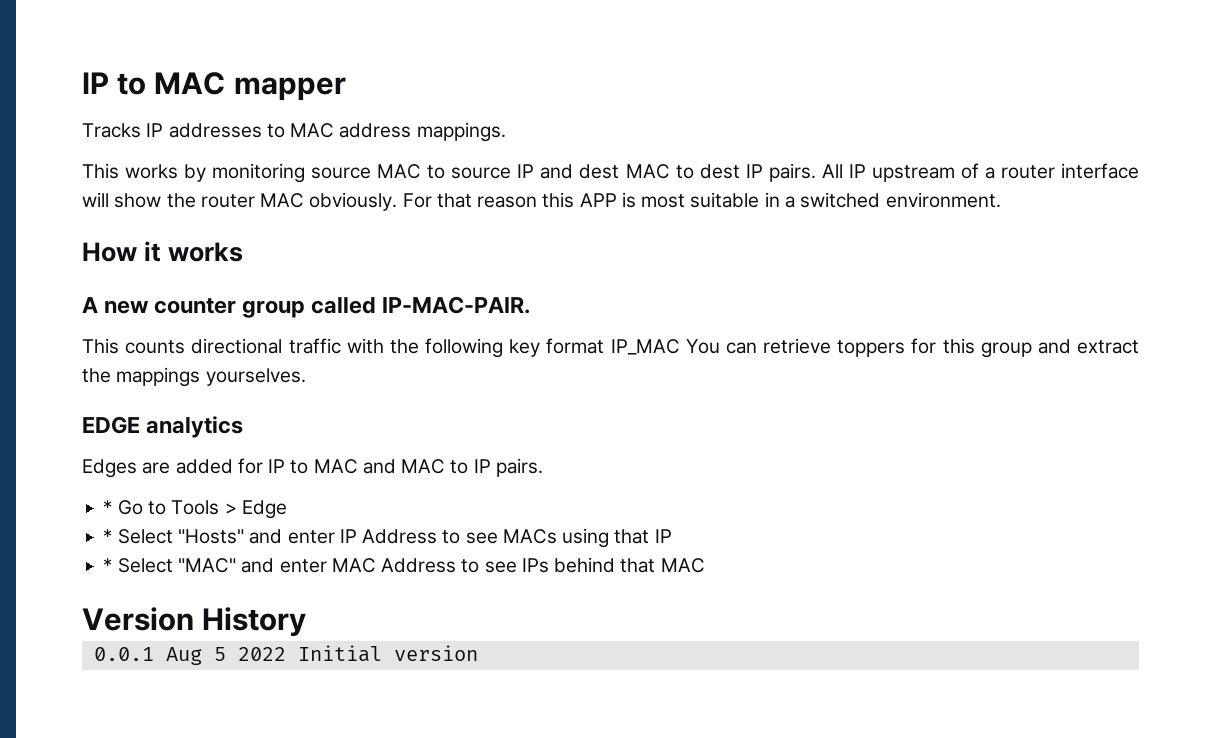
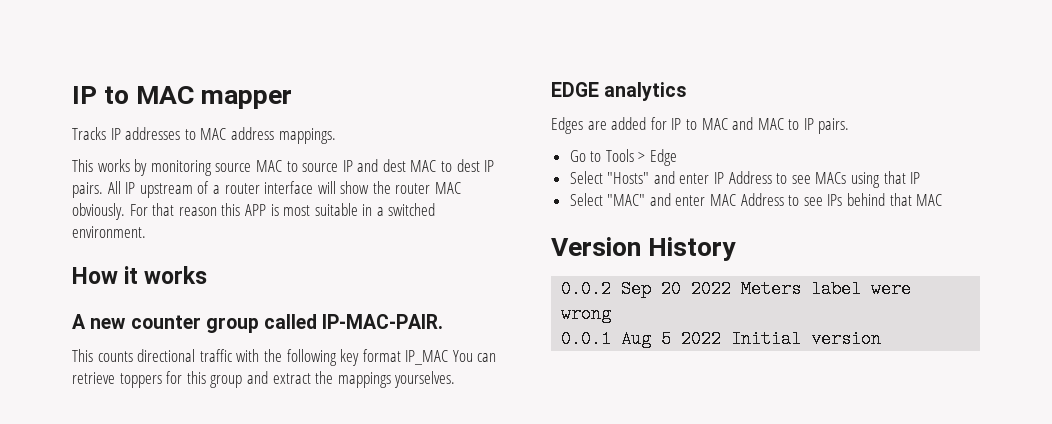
- * Go to Tools > Edge
+ Go to Tools > Edge
- * Select "Hosts" and enter IP Address to see MACs using that IP
+ Select "Hosts" and enter IP Address to see MACs using that IP
- * Select "MAC" and enter MAC Address to see IPs behind that MAC
+ Select "MAC" and enter MAC Address to see IPs behind that MAC
+ 0.0.2 Sep 20 2022 Meters label were wrong

